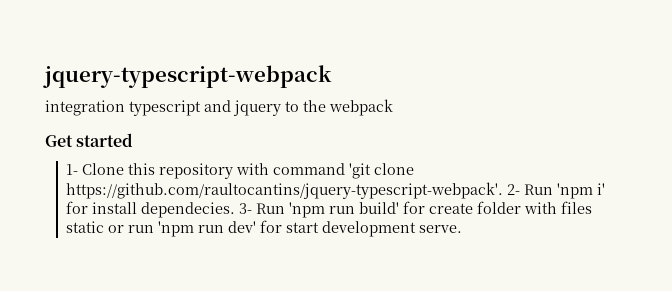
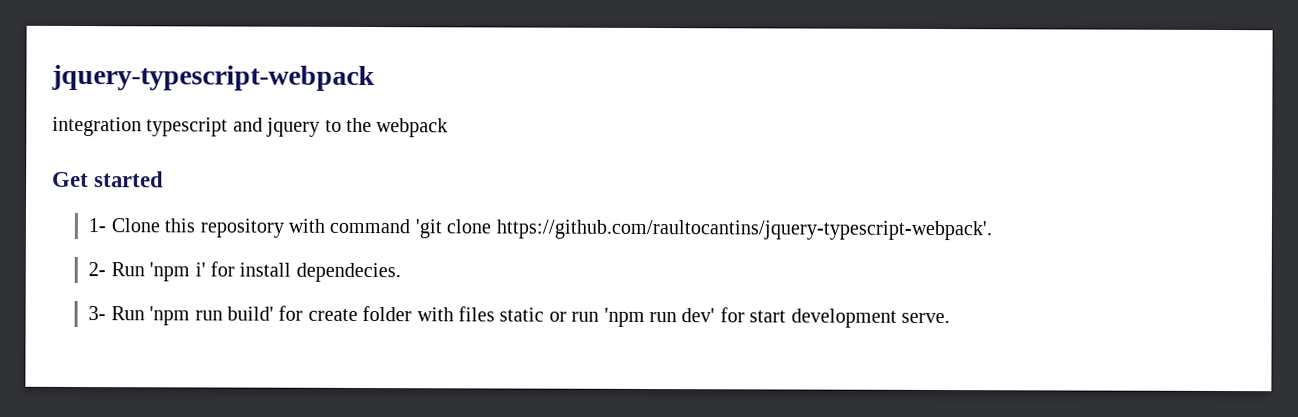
- 1- Clone this repository with command 'git clone https://github.com/raultocantins/jquery-typescript-webpack'. 2- Run 'npm i' for install dependecies. 3- Run 'npm run build' for create folder with files static or run 'npm run dev' for start development serve.
+ 1- Clone this repository with command 'git clone https://github.com/raultocantins/jquery-typescript-webpack'.
+ 2- Run 'npm i' for install dependecies.
+ 3- Run 'npm run build' for create folder with files static or run 'npm run dev' for start development serve.

